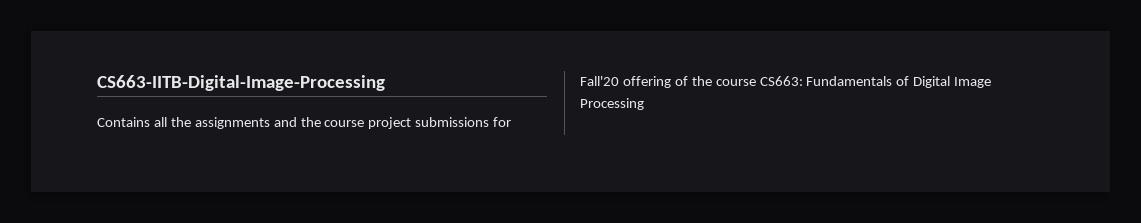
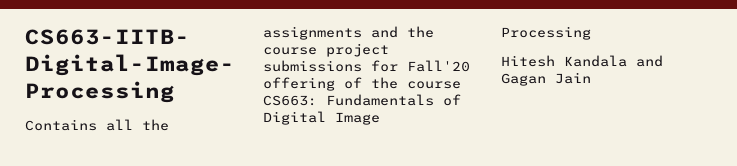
+ Hitesh Kandala and Gagan Jain

